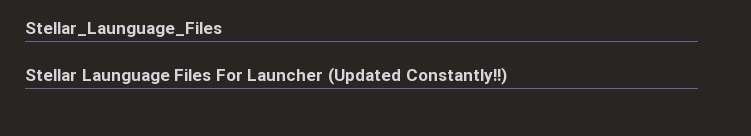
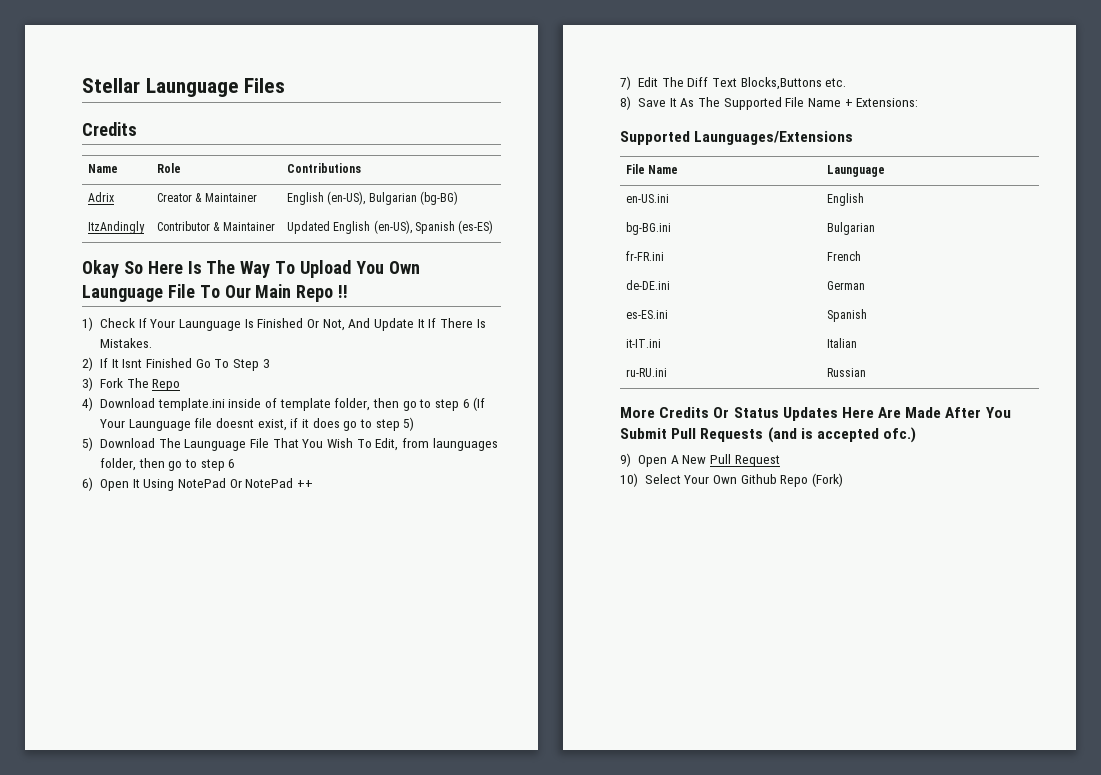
- Stellar_Launguage_Files
- Stellar Launguage Files For Launcher (Updated Constantly!!)
+ Stellar Launguage Files
+ Credits
+ Name | Role | Contributions
+ Adrix | Creator & Maintainer | English (en-US), Bulgarian (bg-BG)
+ ItzAndingly | Contributor & Maintainer | Updated English (en-US), Spanish (es-ES)
+ Okay So Here Is The Way To Upload You Own Launguage File To Our Main Repo !!
+ 1) Check If Your Launguage Is Finished Or Not, And Update It If There Is Mistakes.
+ 2) If It Isnt Finished Go To Step 3
+ 3) Fork The Repo
+ 4) Download template.ini inside of template folder, then go to step 6 (If Your Launguage file doesnt exist, if it does go to step 5)
+ 5) Download The Launguage File That You Wish To Edit, from launguages folder, then go to step 6
+ 6) Open It Using NotePad Or NotePad ++
+ 7) Edit The Diff Text Blocks,Buttons etc.
+ 8) Save It As The Supported File Name + Extensions:
+ Supported Launguages/Extensions
+ File Name | Launguage
+ en-US.ini | English
+ bg-BG.ini | Bulgarian
+ fr-FR.ini | French
+ de-DE.ini | German
+ es-ES.ini | Spanish
+ it-IT.ini | Italian
+ ru-RU.ini | Russian
+ More Credits Or Status Updates Here Are Made After You Submit Pull Requests (and is accepted ofc.)
+ 9) Open A New Pull Request
+ 10) Select Your Own Github Repo (Fork)

